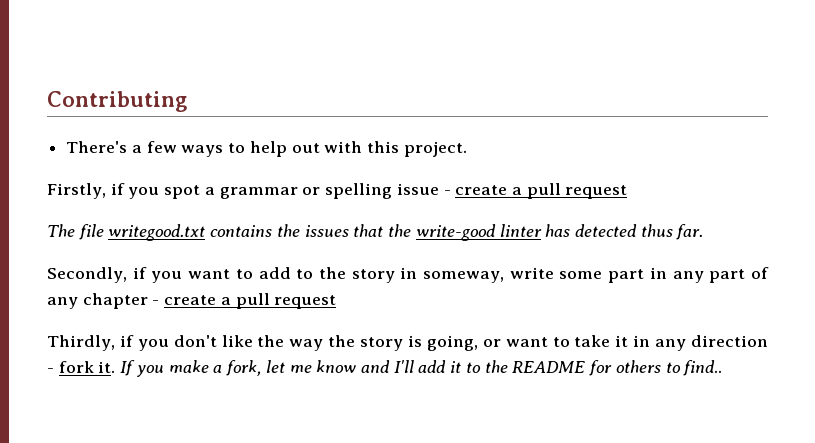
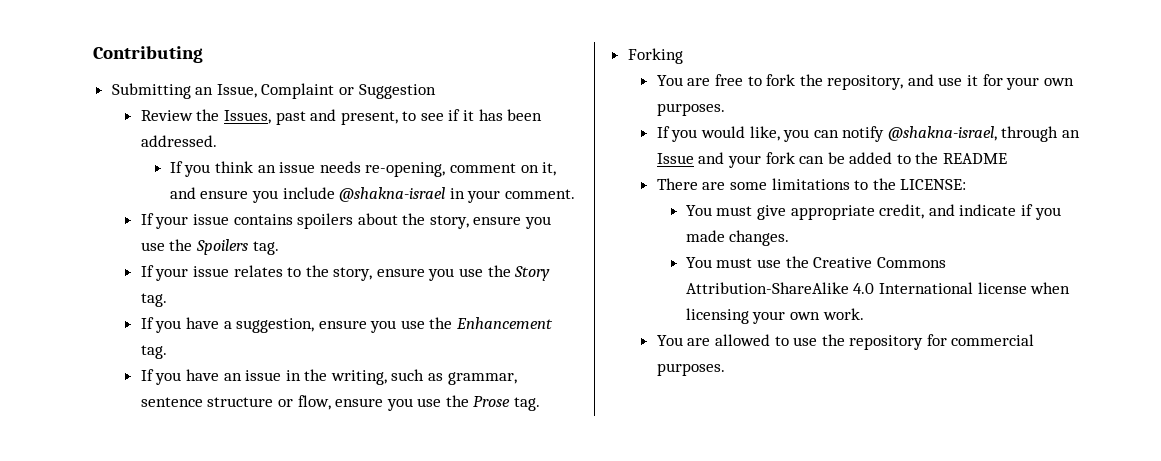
- There's a few ways to help out with this project.
- Firstly, if you spot a grammar or spelling issue - create a pull request
- The file writegood.txt contains the issues that the write-good linter has detected thus far.
- Secondly, if you want to add to the story in someway, write some part in any part of any chapter - create a pull request
- Thirdly, if you don't like the way the story is going, or want to take it in any direction - fork it. If you make a fork, let me know and I'll add it to the README for others to find..
+ Submitting an Issue, Complaint or Suggestion
+ Review the Issues, past and present, to see if it has been addressed.
+ If you think an issue needs re-opening, comment on it, and ensure you include @shakna-israel in your comment.
+ If your issue contains spoilers about the story, ensure you use the Spoilers tag.
+ If your issue relates to the story, ensure you use the Story tag.
+ If you have a suggestion, ensure you use the Enhancement tag.
+ If you have an issue in the writing, such as grammar, sentence structure or flow, ensure you use the Prose tag.
+ Forking
+ You are free to fork the repository, and use it for your own purposes.
+ If you would like, you can notify @shakna-israel, through an Issue and your fork can be added to the README
+ There are some limitations to the LICENSE:
+ You must give appropriate credit, and indicate if you made changes.
+ You must use the Creative Commons Attribution-ShareAlike 4.0 International license when licensing your own work.
+ You are allowed to use the repository for commercial purposes.

